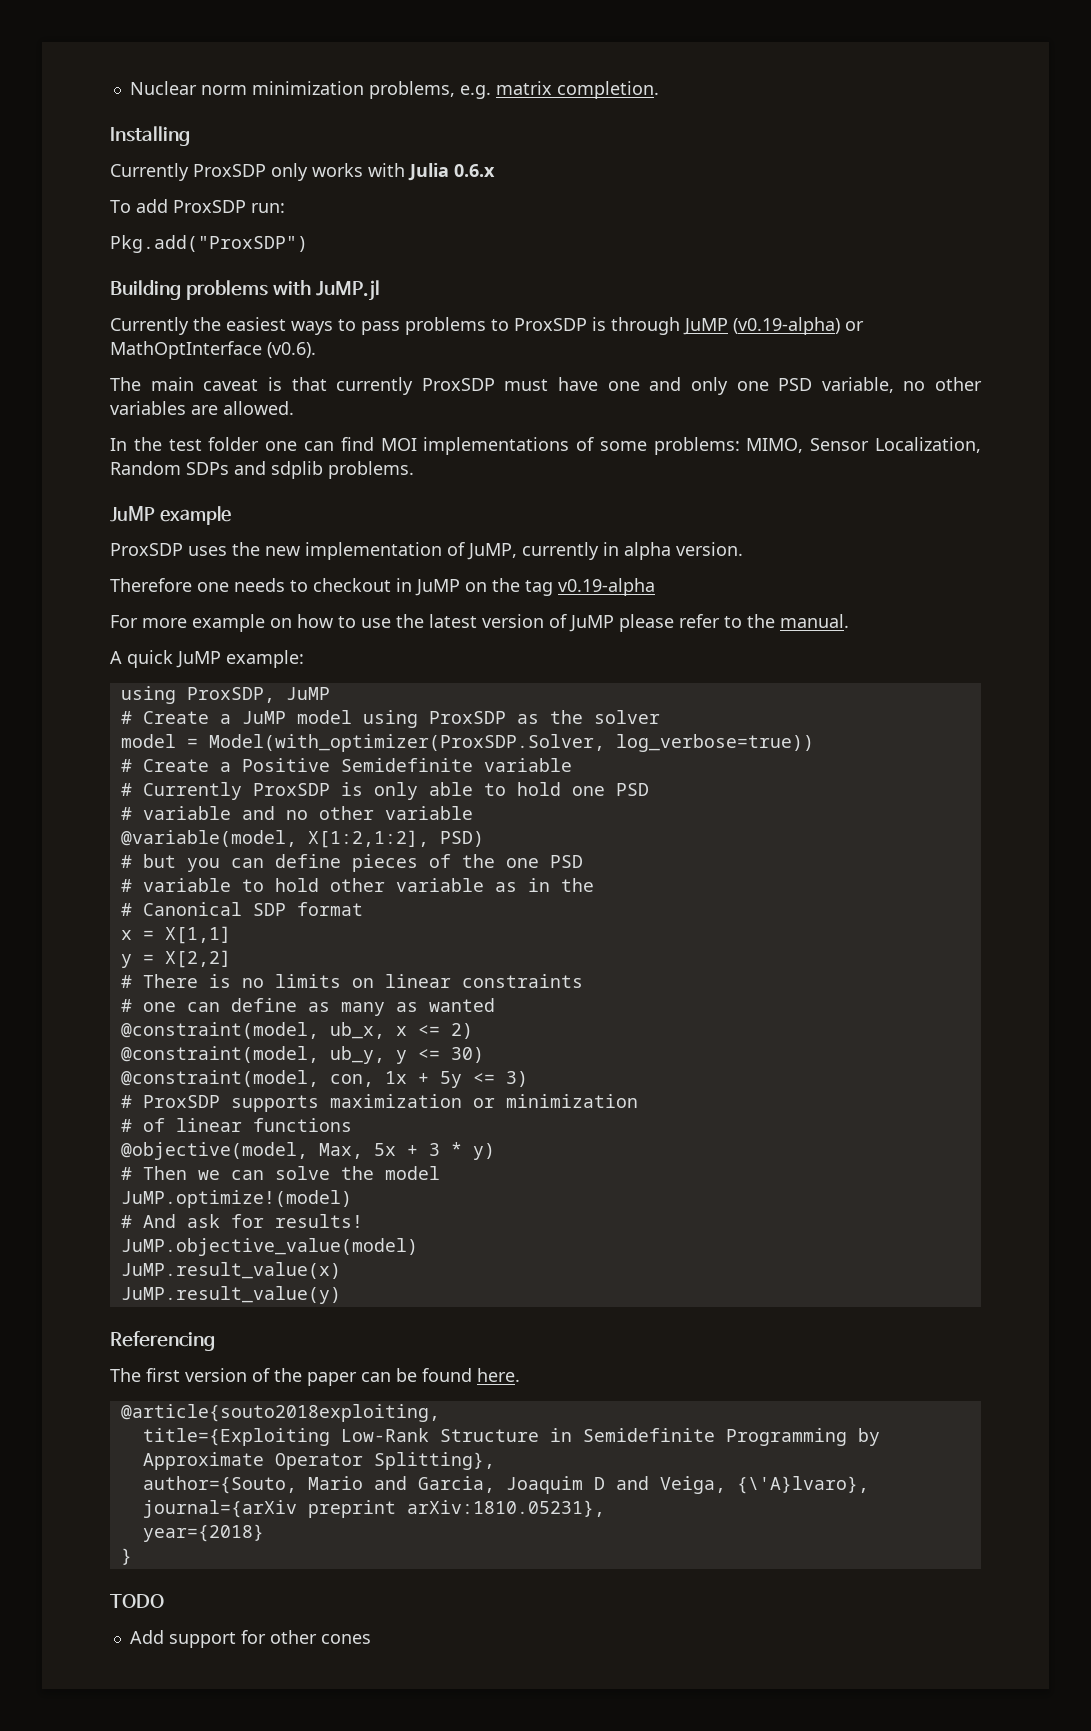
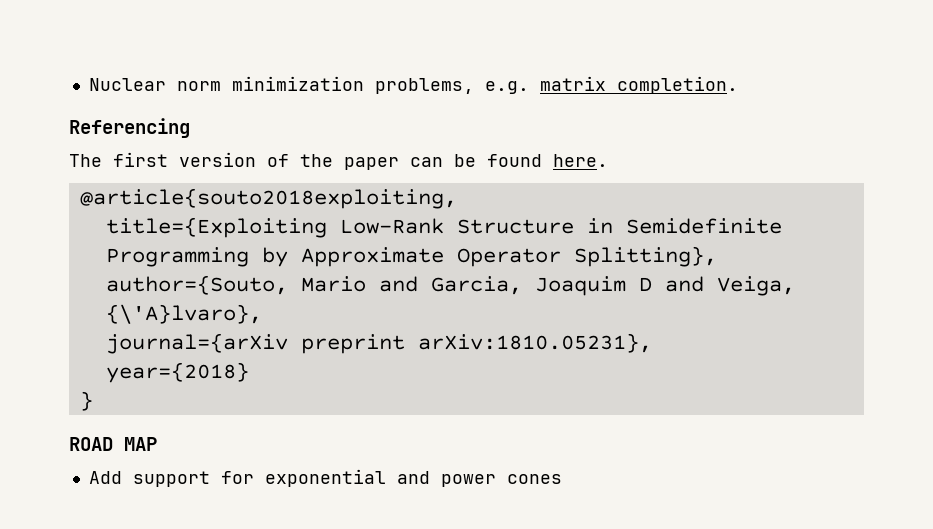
- Installing
- Currently ProxSDP only works with Julia 0.6.x
- To add ProxSDP run:
- Pkg.add("ProxSDP")
- Building problems with JuMP.jl
- Currently the easiest ways to pass problems to ProxSDP is through JuMP (v0.19-alpha) or MathOptInterface (v0.6).
- The main caveat is that currently ProxSDP must have one and only one PSD variable, no other variables are allowed.
- In the test folder one can find MOI implementations of some problems: MIMO, Sensor Localization, Random SDPs and sdplib problems.
- JuMP example
- ProxSDP uses the new implementation of JuMP, currently in alpha version.
- Therefore one needs to checkout in JuMP on the tag v0.19-alpha
- For more example on how to use the latest version of JuMP please refer to the manual.
- A quick JuMP example:
- using ProxSDP, JuMP
- # Create a JuMP model using ProxSDP as the solver
- model = Model(with_optimizer(ProxSDP.Solver, log_verbose=true))
- # Create a Positive Semidefinite variable
- # Currently ProxSDP is only able to hold one PSD
- # variable and no other variable
- @variable(model, X[1:2,1:2], PSD)
- # but you can define pieces of the one PSD
- # variable to hold other variable as in the
- # Canonical SDP format
- x = X[1,1]
- y = X[2,2]
- # There is no limits on linear constraints
- # one can define as many as wanted
- @constraint(model, ub_x, x <= 2)
- @constraint(model, ub_y, y <= 30)
- @constraint(model, con, 1x + 5y <= 3)
- # ProxSDP supports maximization or minimization
- # of linear functions
- @objective(model, Max, 5x + 3 * y)
- # Then we can solve the model
- JuMP.optimize!(model)
- # And ask for results!
- JuMP.objective_value(model)
- JuMP.result_value(x)
- JuMP.result_value(y)
- TODO
+ ROAD MAP
- Add support for other cones
+ Add support for exponential and power cones

